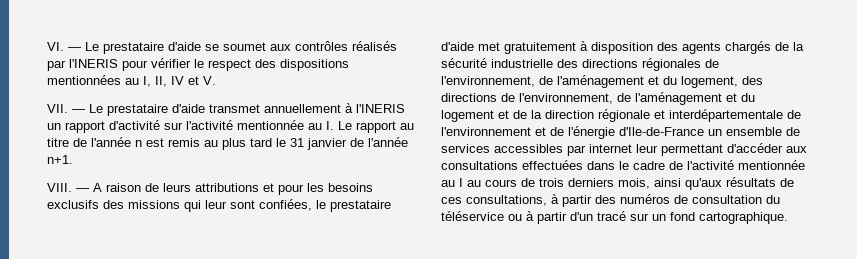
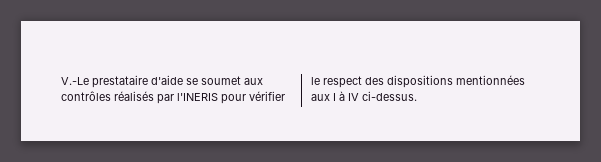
- VI. ― Le prestataire d'aide se soumet aux contrôles réalisés par l'INERIS pour vérifier le respect des dispositions mentionnées au I, II, IV et V.
- VII. ― Le prestataire d'aide transmet annuellement à l'INERIS un rapport d'activité sur l'activité mentionnée au I. Le rapport au titre de l'année n est remis au plus tard le 31 janvier de l'année n+1.
- VIII. ― A raison de leurs attributions et pour les besoins exclusifs des missions qui leur sont confiées, le prestataire d'aide met gratuitement à disposition des agents chargés de la sécurité industrielle des directions régionales de l'environnement, de l'aménagement et du logement, des directions de l'environnement, de l'aménagement et du logement et de la direction régionale et interdépartementale de l'environnement et de l'énergie d'Ile-de-France un ensemble de services accessibles par internet leur permettant d'accéder aux consultations effectuées dans le cadre de l'activité mentionnée au I au cours de trois derniers mois, ainsi qu'aux résultats de ces consultations, à partir des numéros de consultation du téléservice ou à partir d'un tracé sur un fond cartographique.
+ V.-Le prestataire d'aide se soumet aux contrôles réalisés par l'INERIS pour vérifier le respect des dispositions mentionnées aux I à IV ci-dessus.

